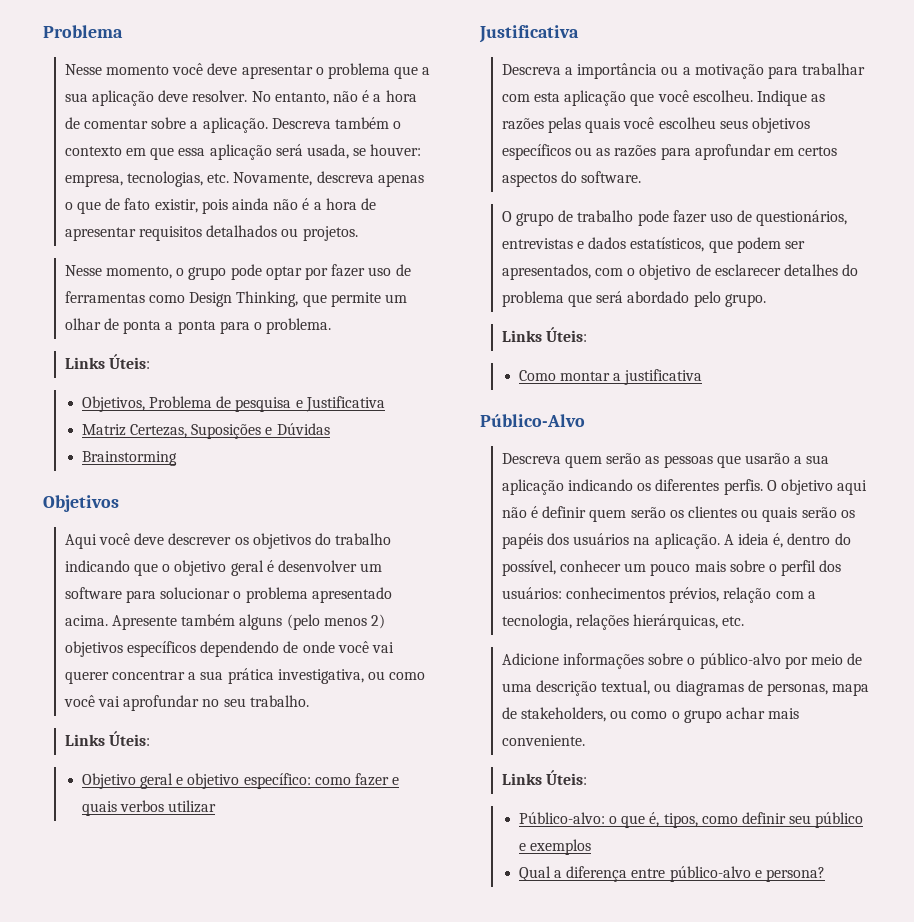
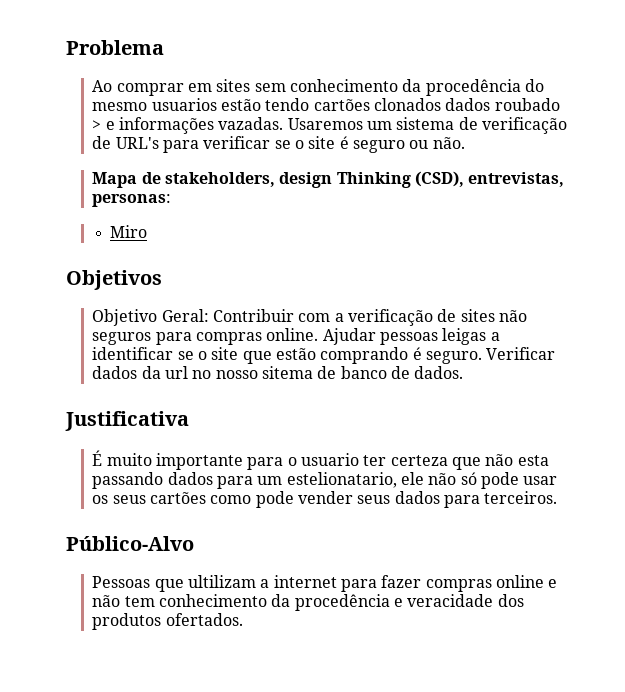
- Nesse momento você deve apresentar o problema que a sua aplicação deve resolver. No entanto, não é a hora de comentar sobre a aplicação. Descreva também o contexto em que essa aplicação será usada, se houver: empresa, tecnologias, etc. Novamente, descreva apenas o que de fato existir, pois ainda não é a hora de apresentar requisitos detalhados ou projetos.
- Nesse momento, o grupo pode optar por fazer uso de ferramentas como Design Thinking, que permite um olhar de ponta a ponta para o problema.
- Links Úteis:
- Objetivos, Problema de pesquisa e Justificativa
- Matriz Certezas, Suposições e Dúvidas
- Brainstorming
+ Ao comprar em sites sem conhecimento da procedência do mesmo usuarios estão tendo cartões clonados dados roubado > e informações vazadas. Usaremos um sistema de verificação de URL's para verificar se o site é seguro ou não.
+ Mapa de stakeholders, design Thinking (CSD), entrevistas, personas:
+ Miro
  Objetivos
- Aqui você deve descrever os objetivos do trabalho indicando que o objetivo geral é desenvolver um software para solucionar o problema apresentado acima. Apresente também alguns (pelo menos 2) objetivos específicos dependendo de onde você vai querer concentrar a sua prática investigativa, ou como você vai aprofundar no seu trabalho.
- Links Úteis:
- Objetivo geral e objetivo específico: como fazer e quais verbos utilizar
+ Objetivo Geral: Contribuir com a verificação de sites não seguros para compras online. Ajudar pessoas leigas a identificar se o site que estão comprando é seguro. Verificar dados da url no nosso sitema de banco de dados.
  Justificativa
- Descreva a importância ou a motivação para trabalhar com esta aplicação que você escolheu. Indique as razões pelas quais você escolheu seus objetivos específicos ou as razões para aprofundar em certos aspectos do software.
- O grupo de trabalho pode fazer uso de questionários, entrevistas e dados estatísticos, que podem ser apresentados, com o objetivo de esclarecer detalhes do problema que será abordado pelo grupo.
- Links Úteis:
- Como montar a justificativa
+ É muito importante para o usuario ter certeza que não esta passando dados para um estelionatario, ele não só pode usar os seus cartões como pode vender seus dados para terceiros.
  Público-Alvo
- Descreva quem serão as pessoas que usarão a sua aplicação indicando os diferentes perfis. O objetivo aqui não é definir quem serão os clientes ou quais serão os papéis dos usuários na aplicação. A ideia é, dentro do possível, conhecer um pouco mais sobre o perfil dos usuários: conhecimentos prévios, relação com a tecnologia, relações hierárquicas, etc.
- Adicione informações sobre o público-alvo por meio de uma descrição textual, ou diagramas de personas, mapa de stakeholders, ou como o grupo achar mais conveniente.
- Links Úteis:
- Público-alvo: o que é, tipos, como definir seu público e exemplos
- Qual a diferença entre público-alvo e persona?
+ Pessoas que ultilizam a internet para fazer compras online e não tem conhecimento da procedência e veracidade dos produtos ofertados.

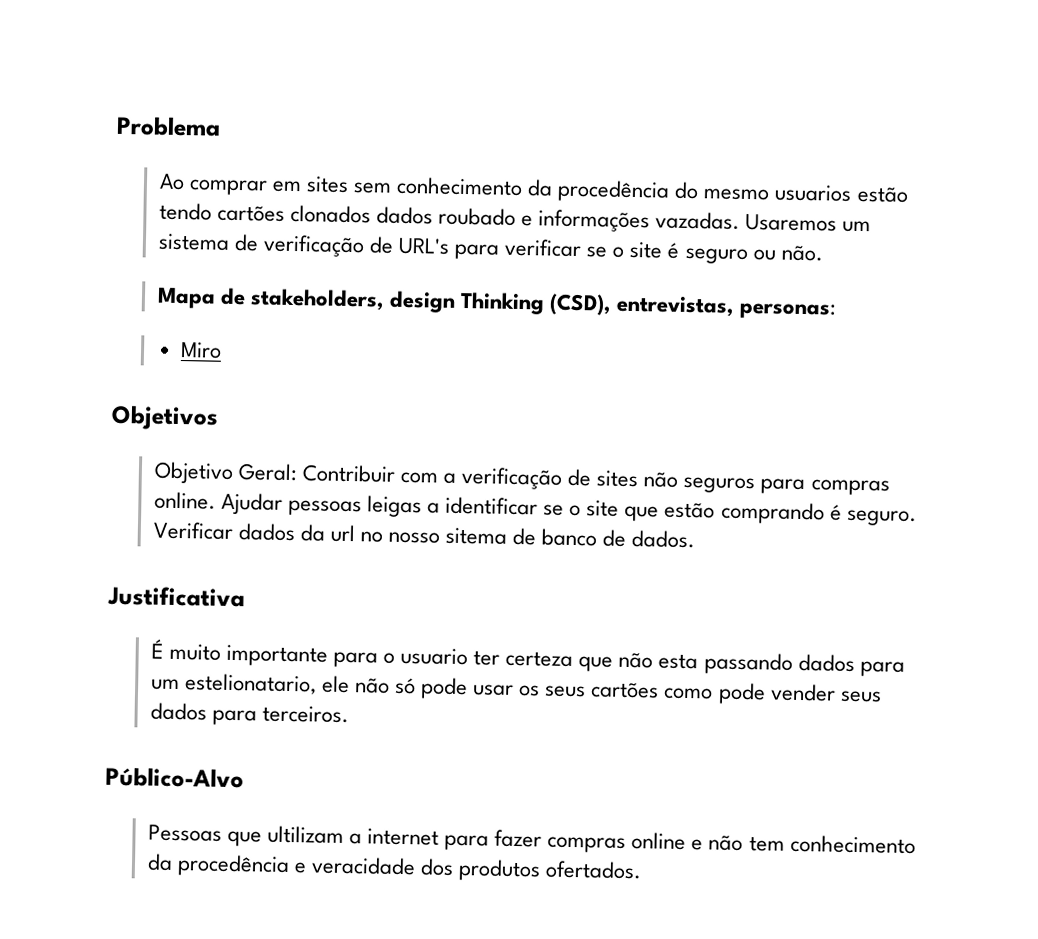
- Ao comprar em sites sem conhecimento da procedência do mesmo usuarios estão tendo cartões clonados dados roubado > e informações vazadas.
+ Ao comprar em sites sem conhecimento da procedência do mesmo usuarios estão tendo cartões clonados dados roubado e informações vazadas.

